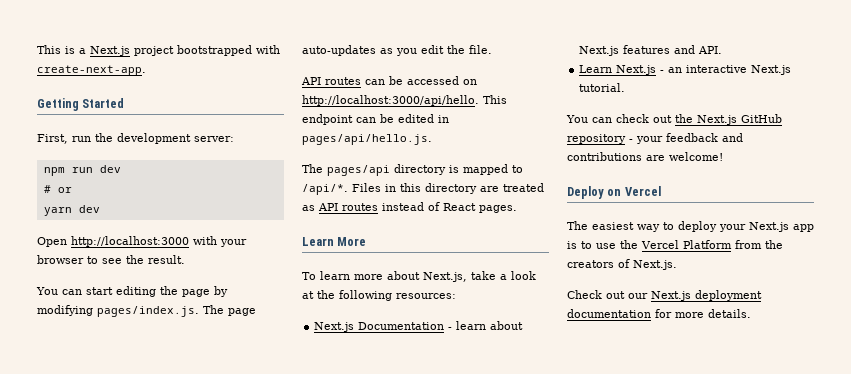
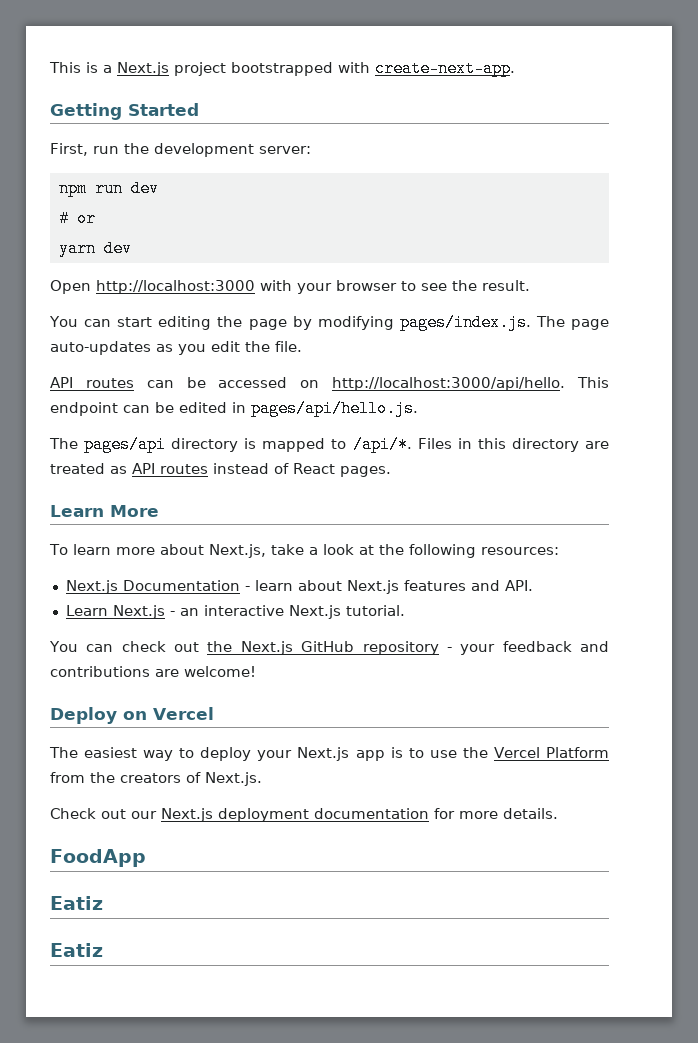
+ FoodApp
+ Eatiz
+ Eatiz

